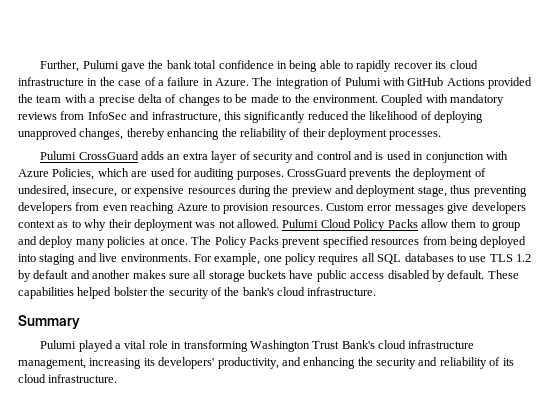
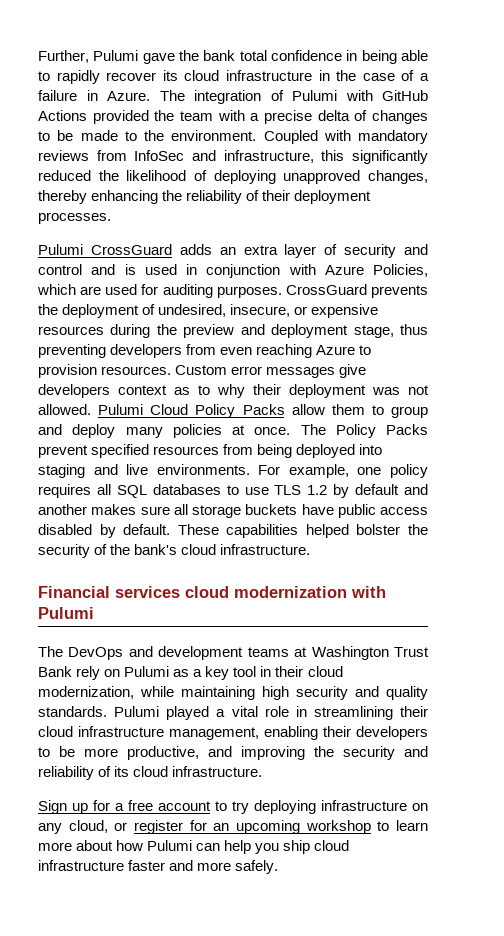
- Summary
- Pulumi played a vital role in transforming Washington Trust Bank's cloud infrastructure management, increasing its developers' productivity, and enhancing the security and reliability of its cloud infrastructure.
+ Financial services cloud modernization with Pulumi
+ The DevOps and development teams at Washington Trust Bank rely on Pulumi as a key tool in their cloud modernization, while maintaining high security and quality standards. Pulumi played a vital role in streamlining their cloud infrastructure management, enabling their developers to be more productive, and improving the security and reliability of its cloud infrastructure.
+ Sign up for a free account to try deploying infrastructure on any cloud, or register for an upcoming workshop to learn more about how Pulumi can help you ship cloud infrastructure faster and more safely.

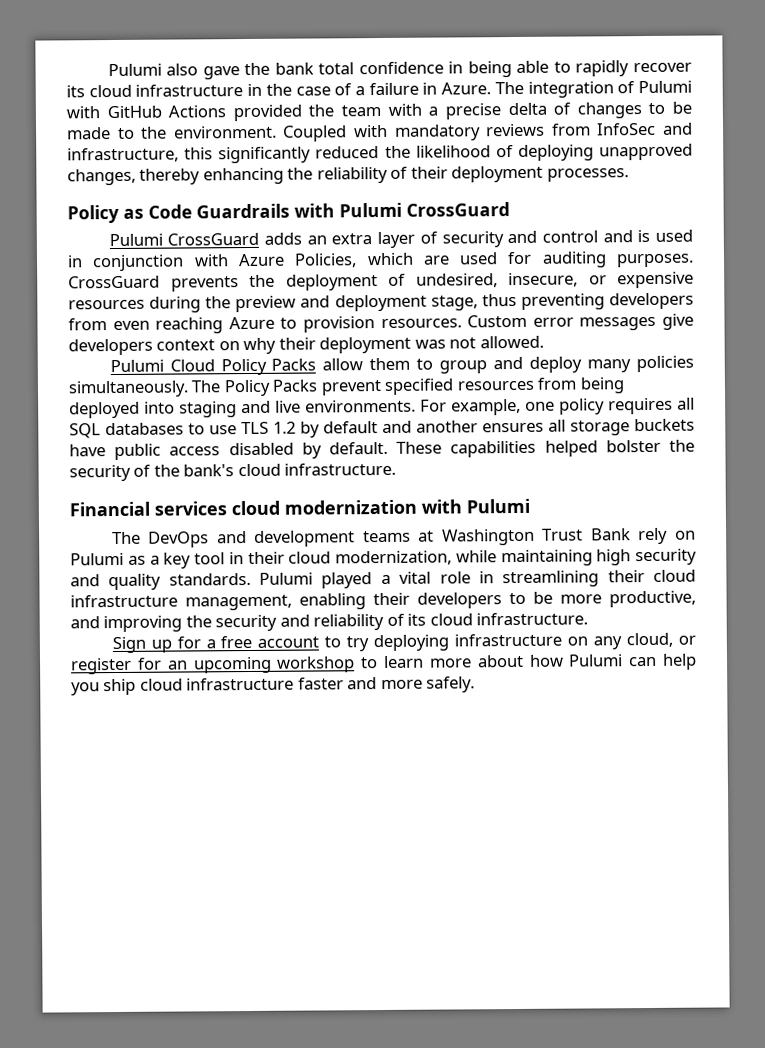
- Further, Pulumi gave the bank total confidence in being able to rapidly recover its cloud infrastructure in the case of a failure in Azure.
+ Pulumi also gave the bank total confidence in being able to rapidly recover its cloud infrastructure in the case of a failure in Azure.
+ Policy as Code Guardrails with Pulumi CrossGuard
- Custom error messages give developers context as to why their deployment was not allowed. Pulumi Cloud Policy Packs allow them to group and deploy many policies at once.
+ Custom error messages give developers context on why their deployment was not allowed.
+ Pulumi Cloud Policy Packs allow them to group and deploy many policies simultaneously.
- For example, one policy requires all SQL databases to use TLS 1.2 by default and another makes sure all storage buckets have public access disabled by default.
+ For example, one policy requires all SQL databases to use TLS 1.2 by default and another ensures all storage buckets have public access disabled by default.

